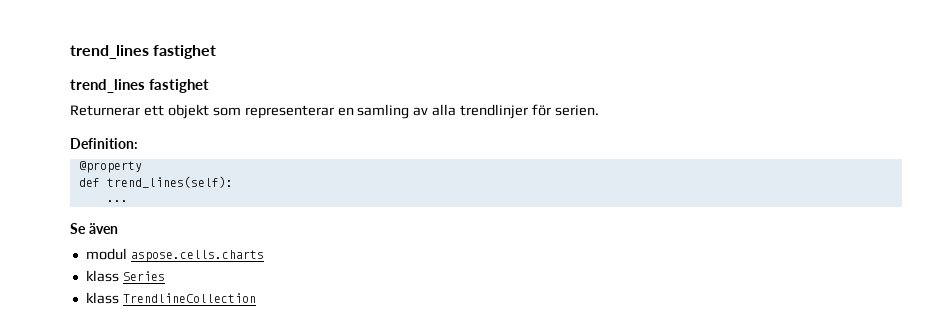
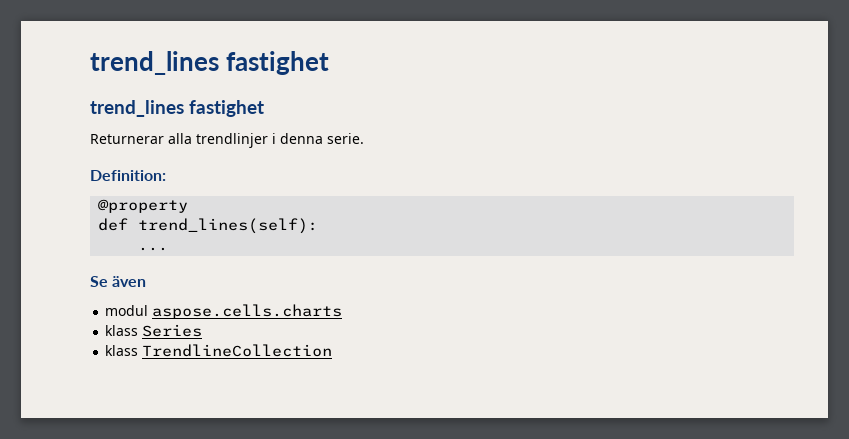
- Returnerar ett objekt som representerar en samling av alla trendlinjer för serien.
+ Returnerar alla trendlinjer i denna serie.

